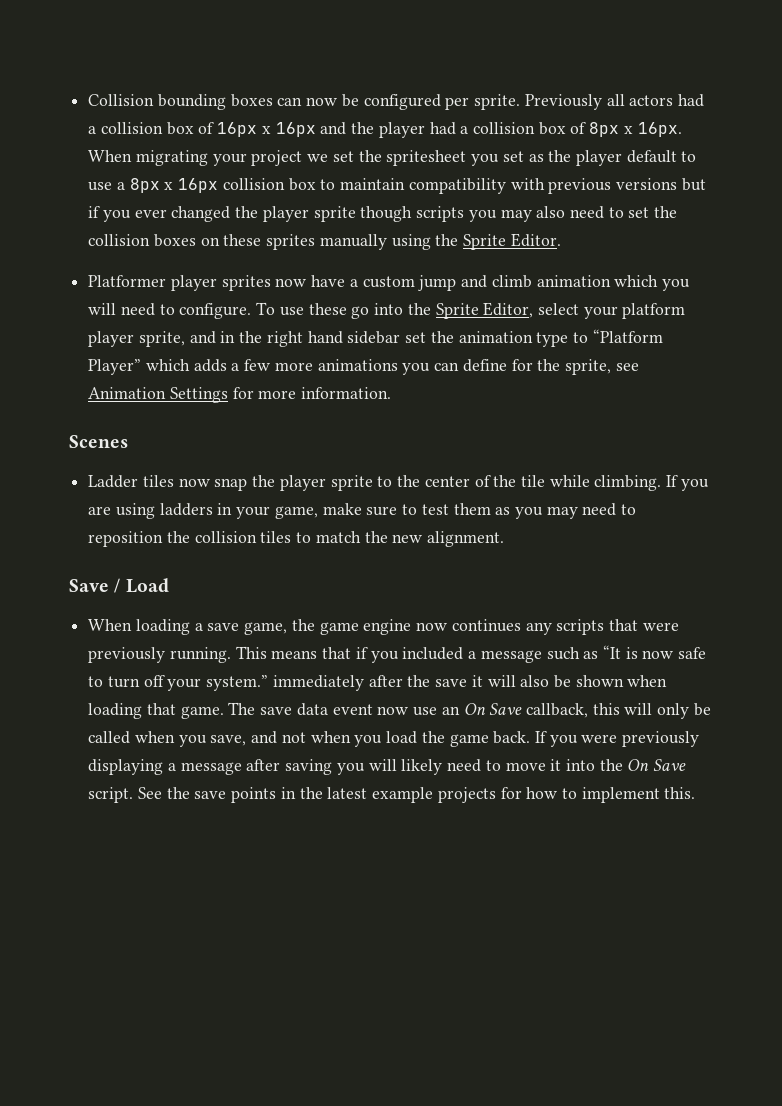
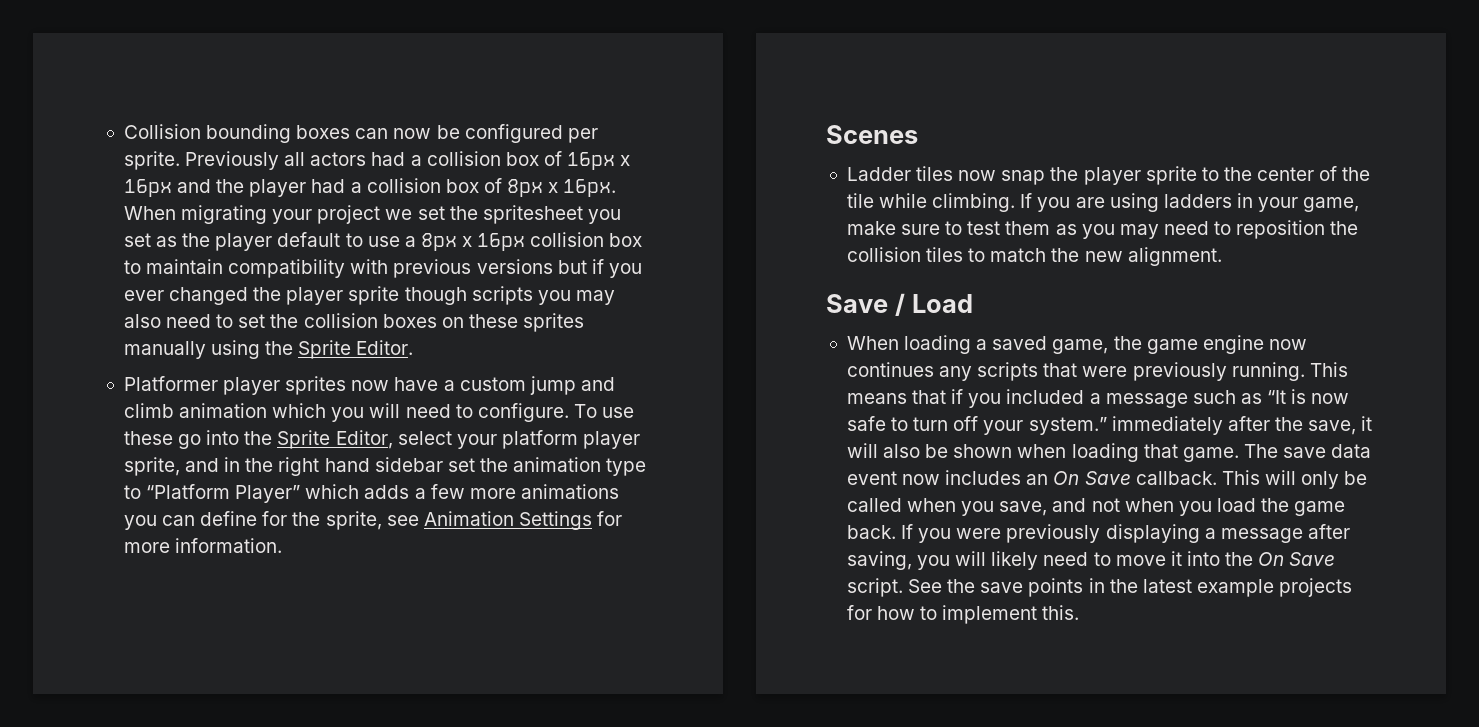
- When loading a save game, the game engine now continues any scripts that were previously running.
+ When loading a saved game, the game engine now continues any scripts that were previously running.
- This means that if you included a message such as “It is now safe to turn off your system.” immediately after the save it will also be shown when loading that game.
+ This means that if you included a message such as “It is now safe to turn off your system.” immediately after the save, it will also be shown when loading that game.
- The save data event now use an On Save callback, this will only be called when you save, and not when you load the game back.
+ The save data event now includes an On Save callback. This will only be called when you save, and not when you load the game back.
- If you were previously displaying a message after saving you will likely need to move it into the On Save script.
+ If you were previously displaying a message after saving, you will likely need to move it into the On Save script.

